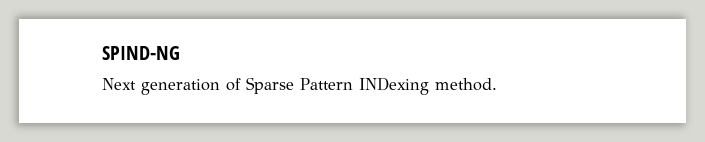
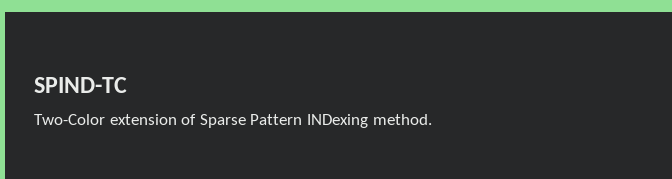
- SPIND-NG
- Next generation of Sparse Pattern INDexing method.
+ SPIND-TC
+ Two-Color extension of Sparse Pattern INDexing method.

